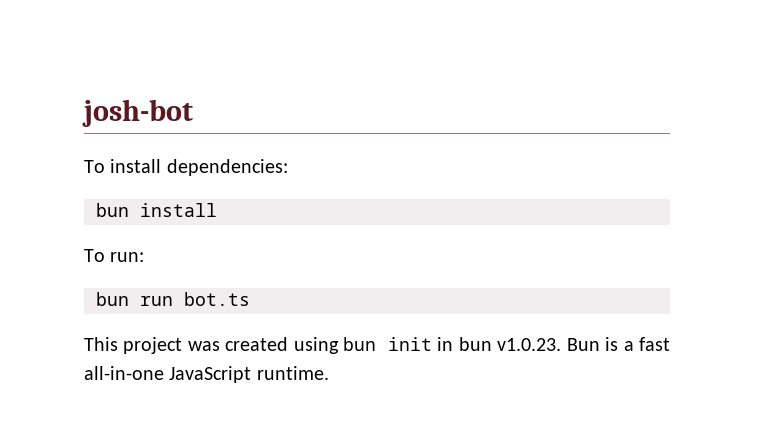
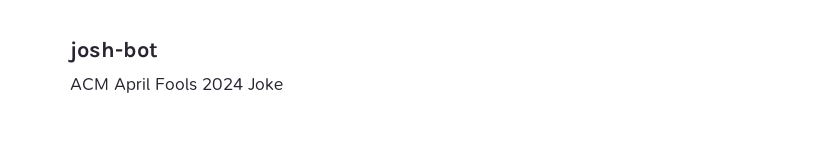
- To install dependencies:
- bun install
- To run:
- bun run bot.ts
- This project was created using bun init in bun v1.0.23. Bun is a fast all-in-one JavaScript runtime.
+ ACM April Fools 2024 Joke

